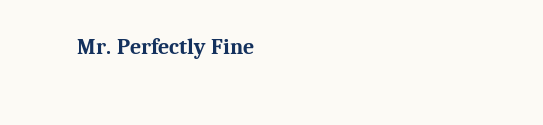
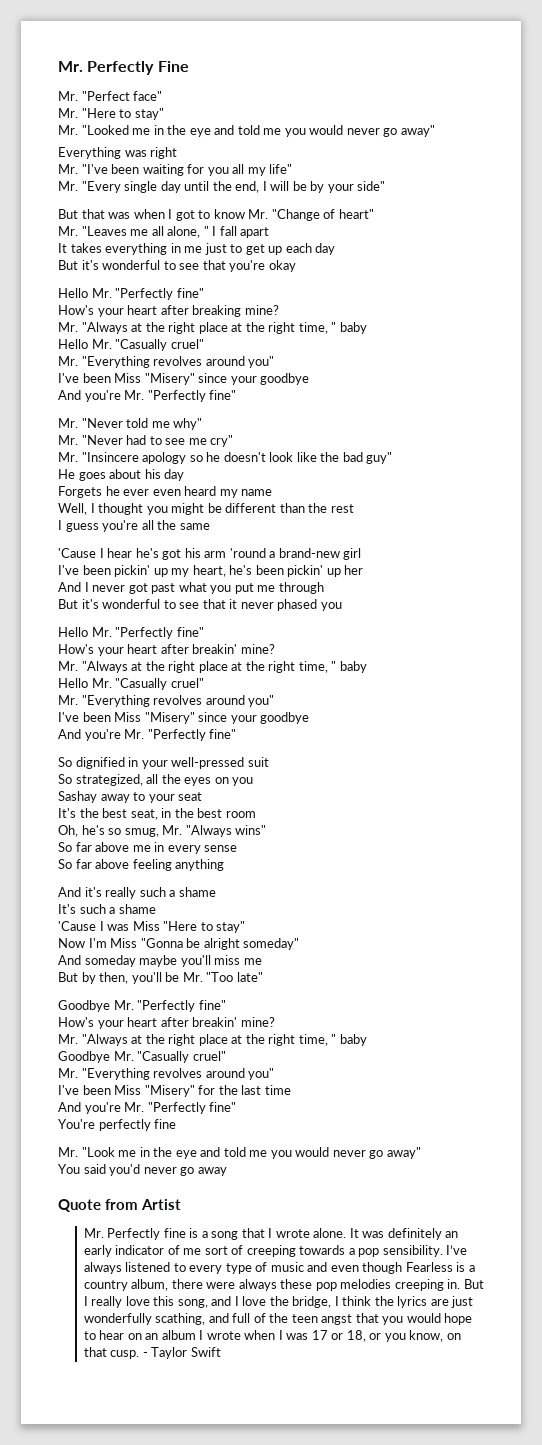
+ Mr. "Perfect face"
+ Mr. "Here to stay"
+ Mr. "Looked me in the eye and told me you would never go away"
+ Everything was right
+ Mr. "I've been waiting for you all my life"
+ Mr. "Every single day until the end, I will be by your side"
+ But that was when I got to know Mr. "Change of heart"
+ Mr. "Leaves me all alone, " I fall apart
+ It takes everything in me just to get up each day
+ But it's wonderful to see that you're okay
+ Hello Mr. "Perfectly fine"
+ How's your heart after breaking mine?
+ Mr. "Always at the right place at the right time, " baby
+ Hello Mr. "Casually cruel"
+ Mr. "Everything revolves around you"
+ I've been Miss "Misery" since your goodbye
+ And you're Mr. "Perfectly fine"
+ Mr. "Never told me why"
+ Mr. "Never had to see me cry"
+ Mr. "Insincere apology so he doesn't look like the bad guy"
+ He goes about his day
+ Forgets he ever even heard my name
+ Well, I thought you might be different than the rest
+ I guess you're all the same
+ 'Cause I hear he's got his arm 'round a brand-new girl
+ I've been pickin' up my heart, he's been pickin' up her
+ And I never got past what you put me through
+ But it's wonderful to see that it never phased you
+ Hello Mr. "Perfectly fine"
+ How's your heart after breakin' mine?
+ Mr. "Always at the right place at the right time, " baby
+ Hello Mr. "Casually cruel"
+ Mr. "Everything revolves around you"
+ I've been Miss "Misery" since your goodbye
+ And you're Mr. "Perfectly fine"
+ So dignified in your well-pressed suit
+ So strategized, all the eyes on you
+ Sashay away to your seat
+ It's the best seat, in the best room
+ Oh, he's so smug, Mr. "Always wins"
+ So far above me in every sense
+ So far above feeling anything
+ And it's really such a shame
+ It's such a shame
+ 'Cause I was Miss "Here to stay"
+ Now I'm Miss "Gonna be alright someday"
+ And someday maybe you'll miss me
+ But by then, you'll be Mr. "Too late"
+ Goodbye Mr. "Perfectly fine"
+ How's your heart after breakin' mine?
+ Mr. "Always at the right place at the right time, " baby
+ Goodbye Mr. "Casually cruel"
+ Mr. "Everything revolves around you"
+ I've been Miss "Misery" for the last time
+ And you're Mr. "Perfectly fine"
+ You're perfectly fine
+ Mr. "Look me in the eye and told me you would never go away"
+ You said you'd never go away
+ Quote from Artist
+ Mr. Perfectly fine is a song that I wrote alone. It was definitely an early indicator of me sort of creeping towards a pop sensibility. I’ve always listened to every type of music and even though Fearless is a country album, there were always these pop melodies creeping in. But I really love this song, and I love the bridge, I think the lyrics are just wonderfully scathing, and full of the teen angst that you would hope to hear on an album I wrote when I was 17 or 18, or you know, on that cusp. - Taylor Swift

